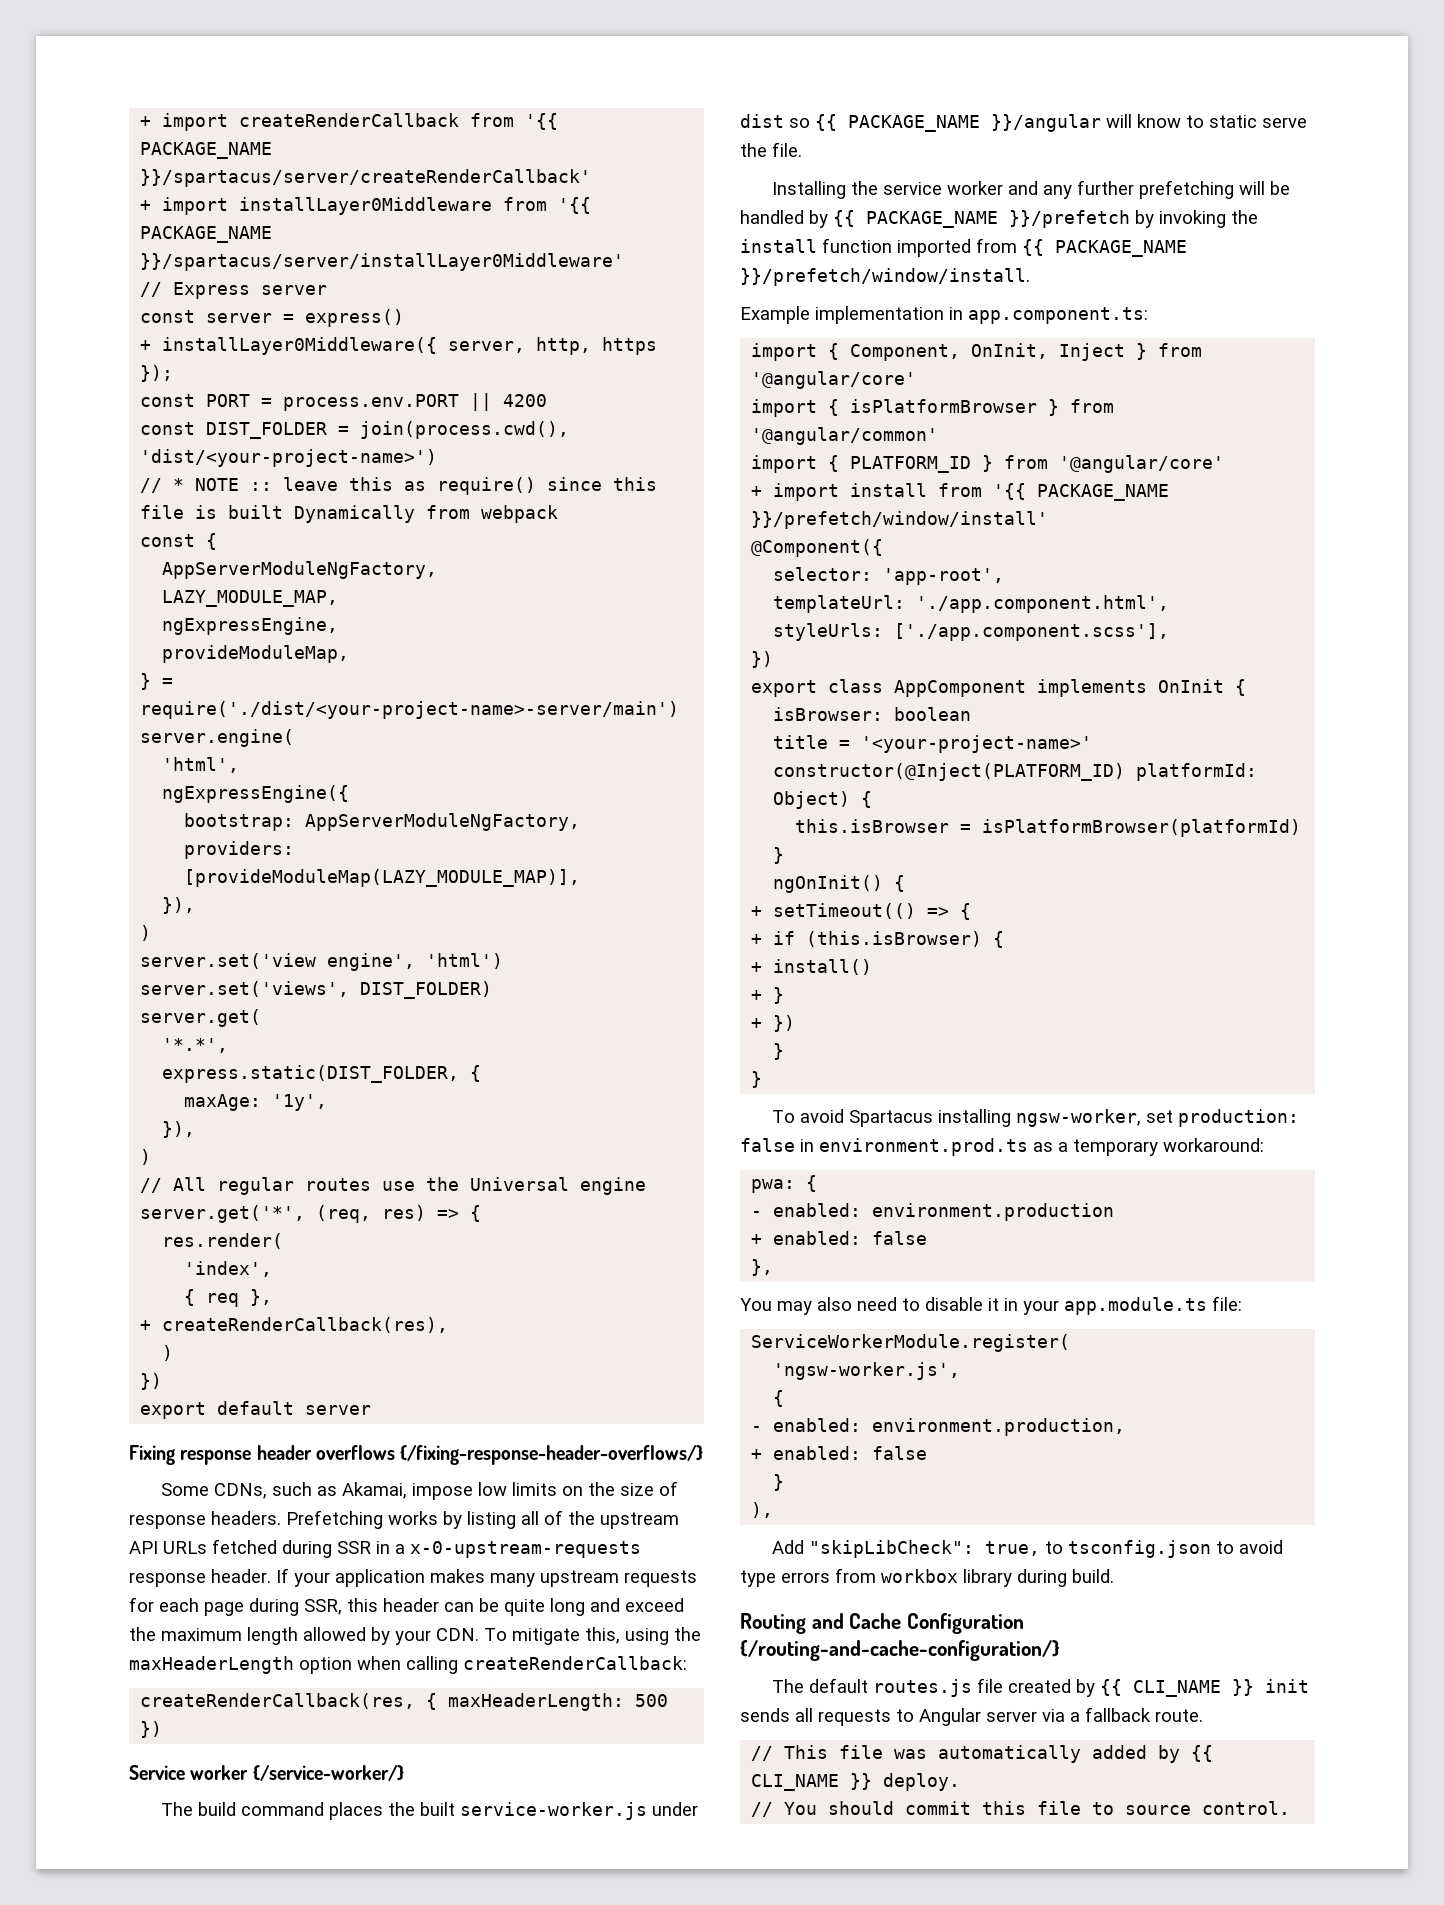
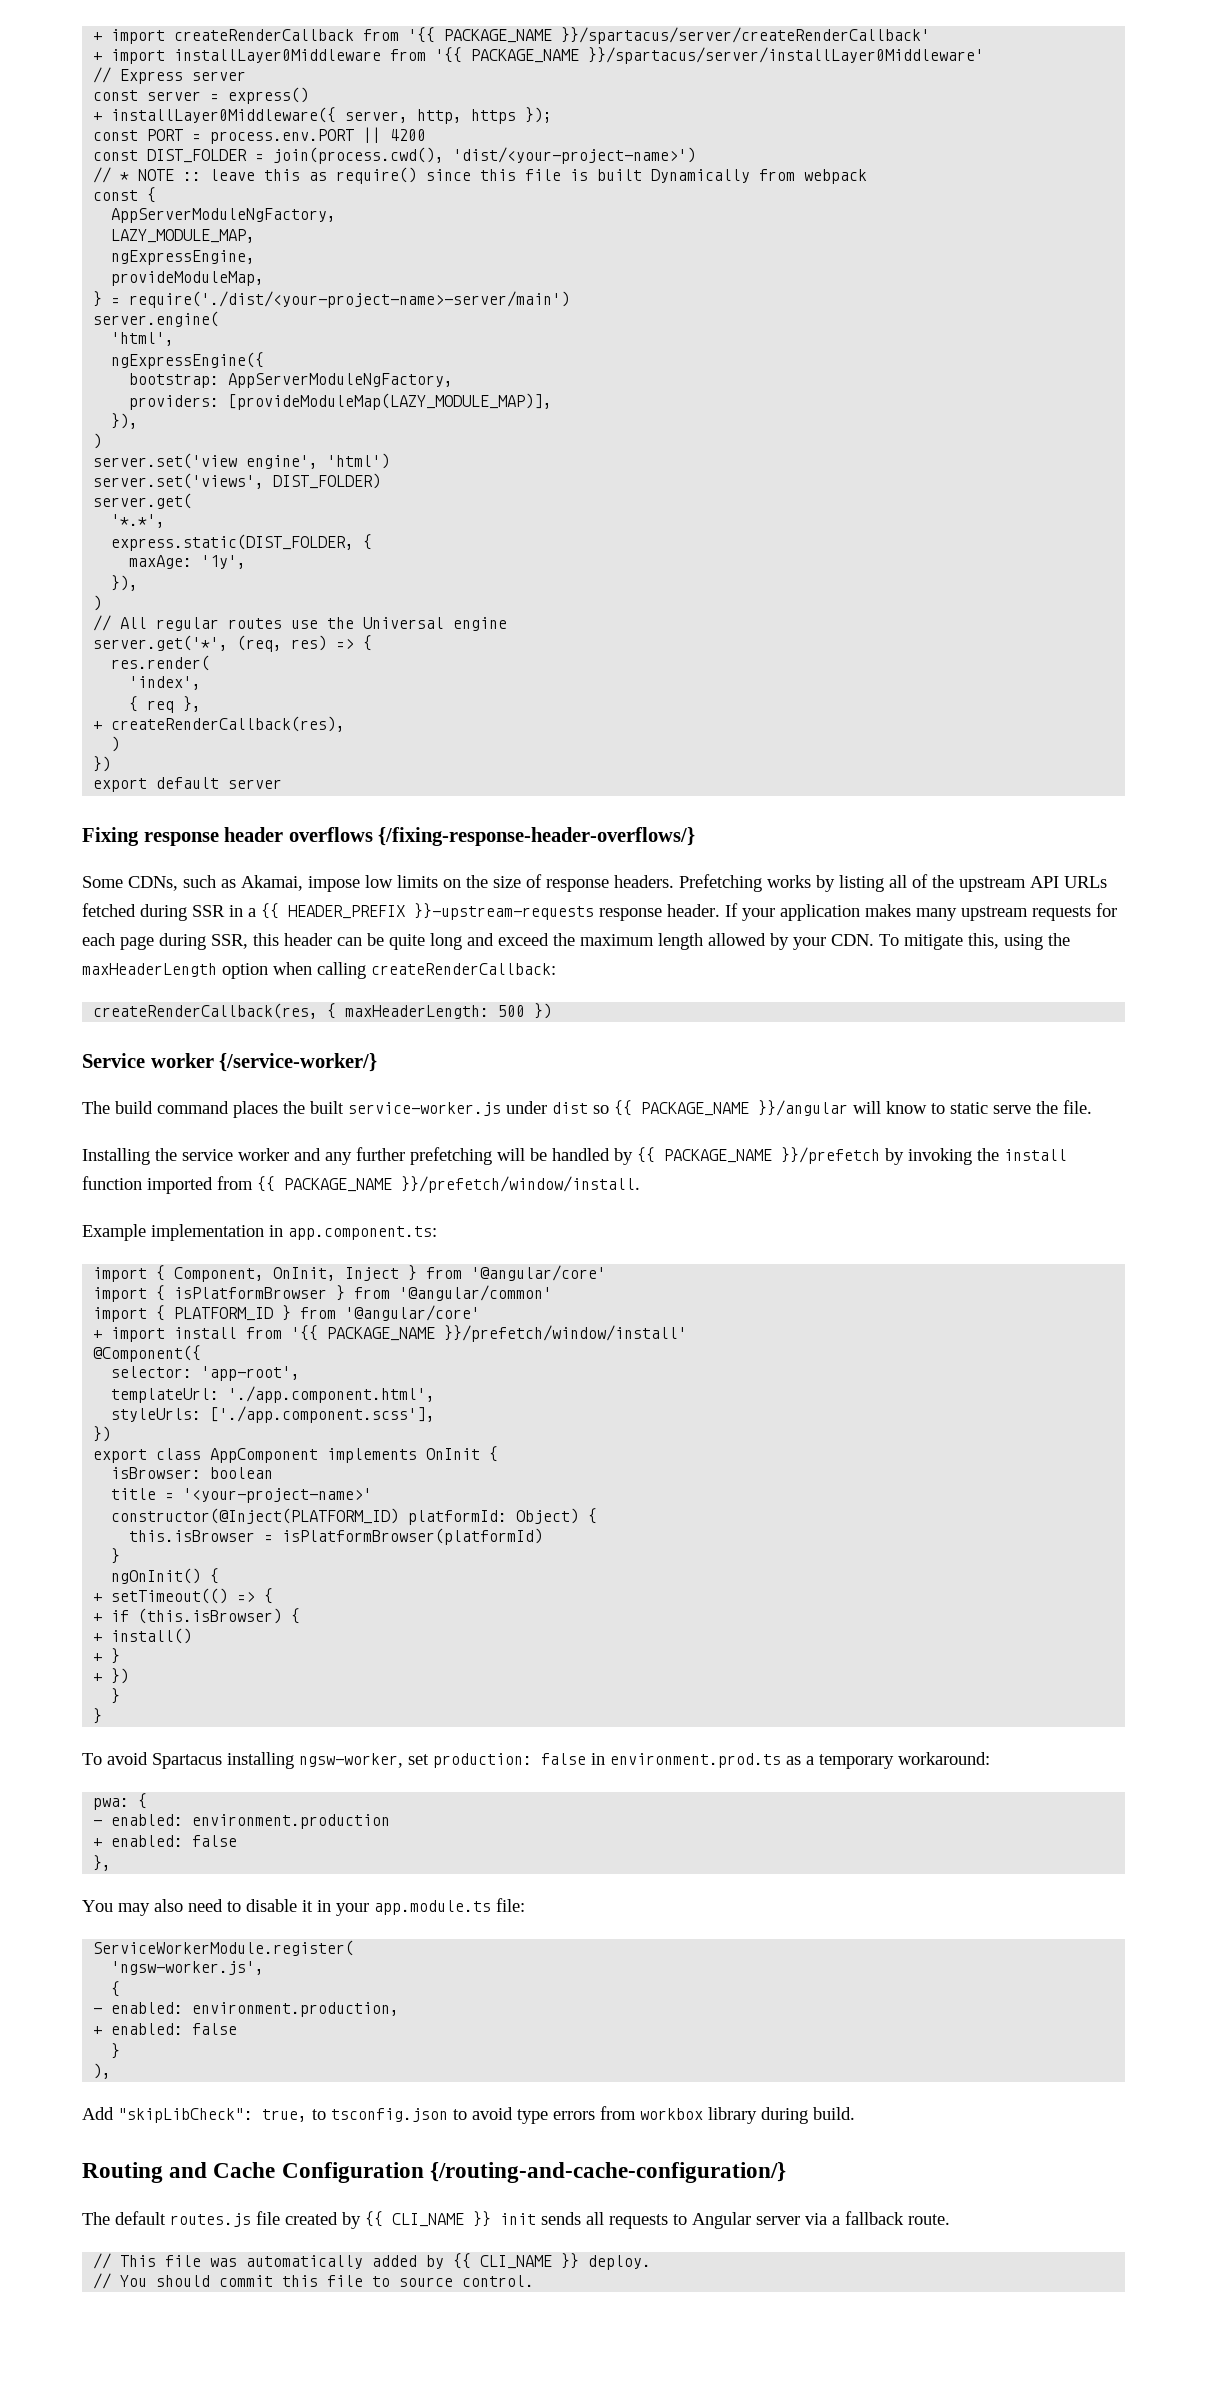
- Prefetching works by listing all of the upstream API URLs fetched during SSR in a x-0-upstream-requests response header.
+ Prefetching works by listing all of the upstream API URLs fetched during SSR in a {{ HEADER_PREFIX }}-upstream-requests response header.

